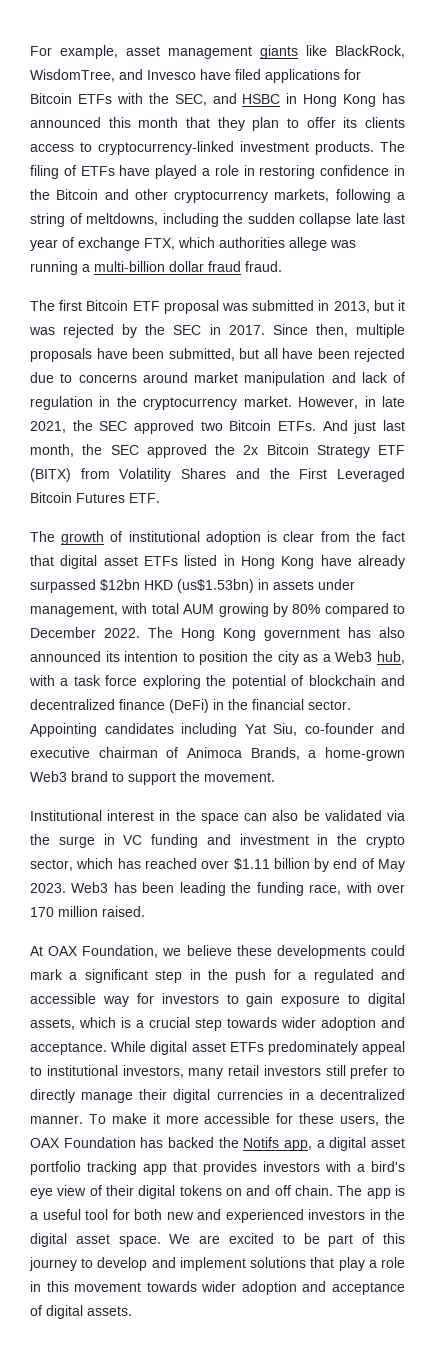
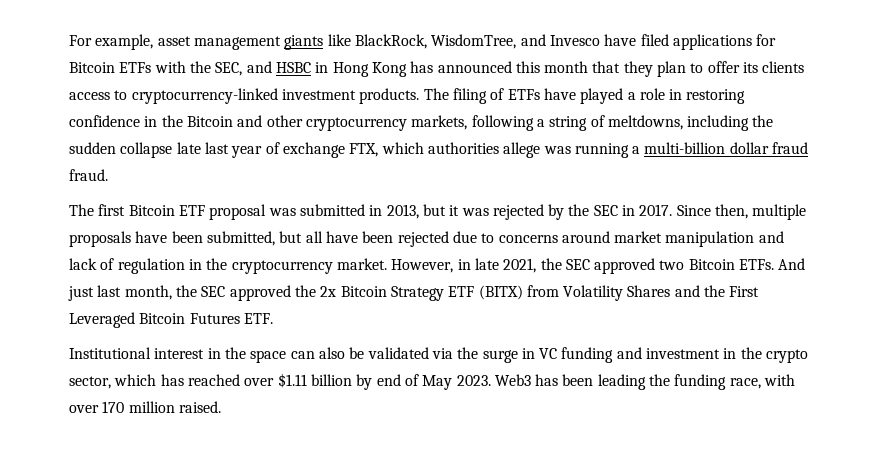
- The growth of institutional adoption is clear from the fact that digital asset ETFs listed in Hong Kong have already surpassed $12bn HKD (us$1.53bn) in assets under management, with total AUM growing by 80% compared to December 2022. The Hong Kong government has also announced its intention to position the city as a Web3 hub, with a task force exploring the potential of blockchain and decentralized finance (DeFi) in the financial sector. Appointing candidates including Yat Siu, co-founder and executive chairman of Animoca Brands, a home-grown Web3 brand to support the movement.
- At OAX Foundation, we believe these developments could mark a significant step in the push for a regulated and accessible way for investors to gain exposure to digital assets, which is a crucial step towards wider adoption and acceptance. While digital asset ETFs predominately appeal to institutional investors, many retail investors still prefer to directly manage their digital currencies in a decentralized manner. To make it more accessible for these users, the OAX Foundation has backed the Notifs app, a digital asset portfolio tracking app that provides investors with a bird's eye view of their digital tokens on and off chain. The app is a useful tool for both new and experienced investors in the digital asset space. We are excited to be part of this journey to develop and implement solutions that play a role in this movement towards wider adoption and acceptance of digital assets.

